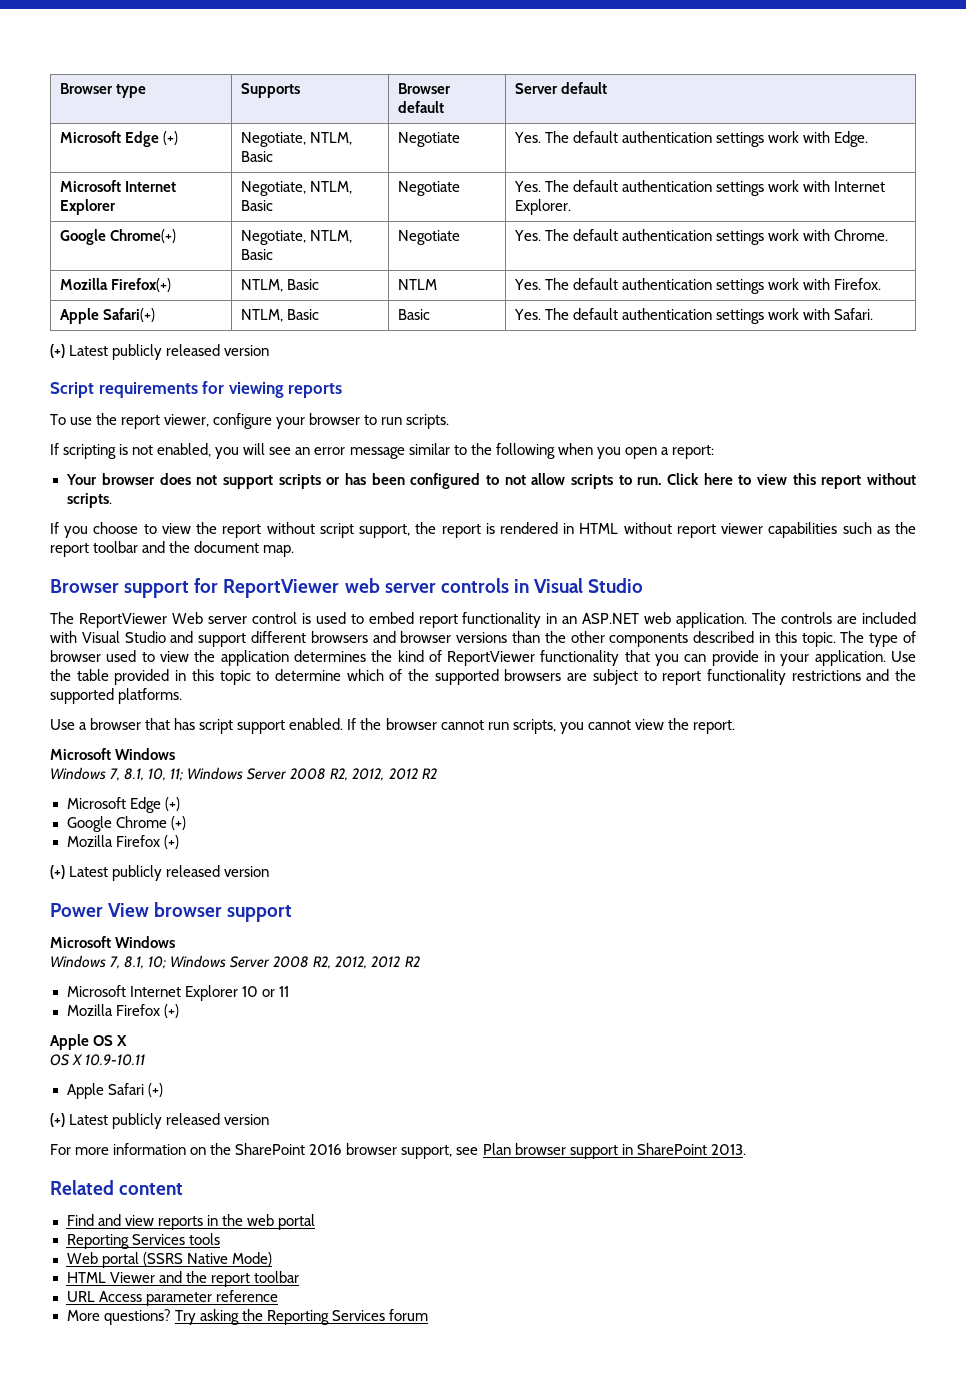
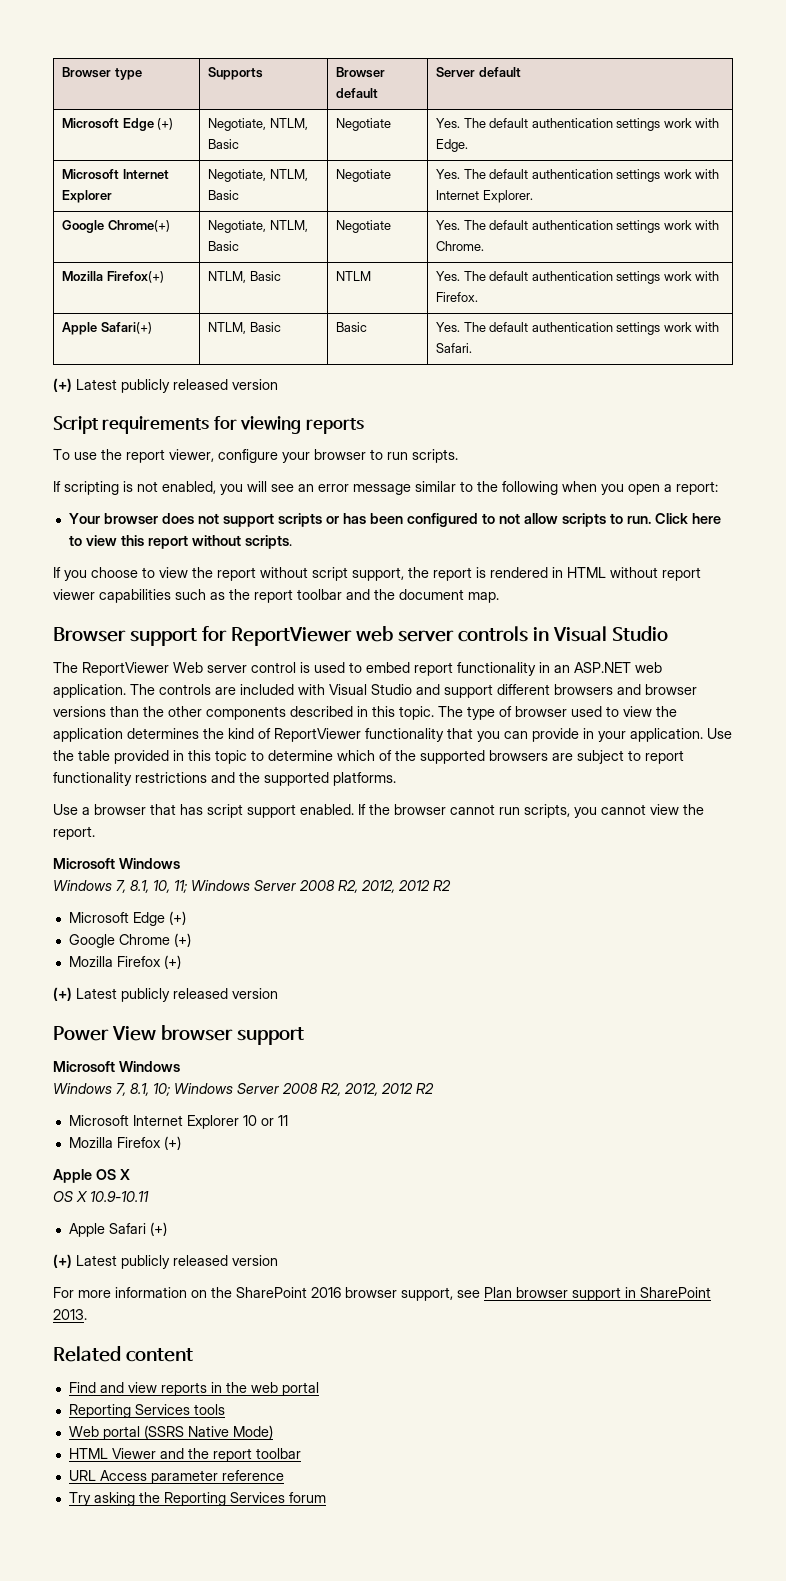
- More questions?

